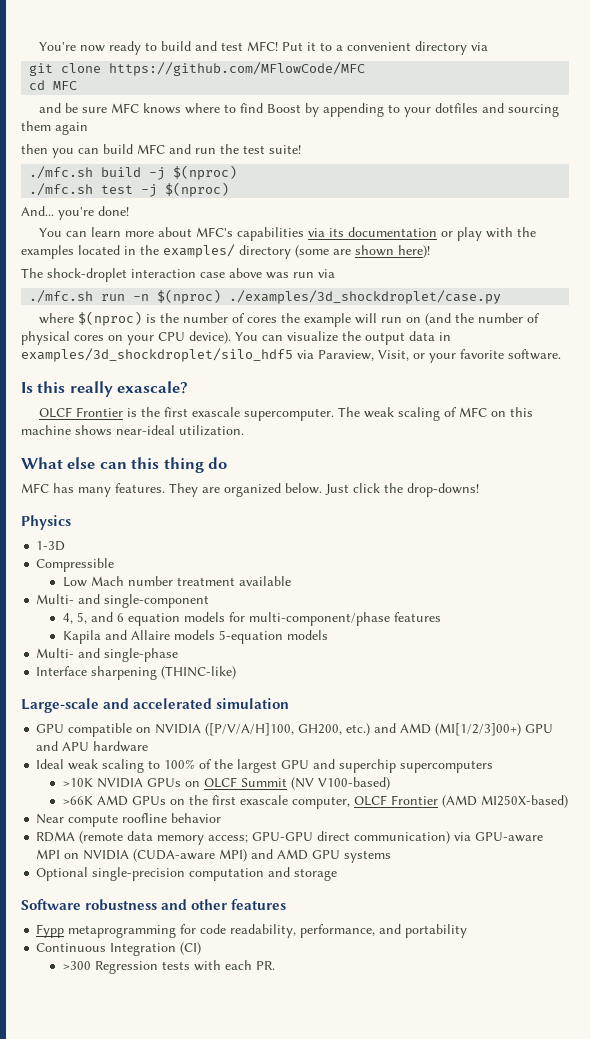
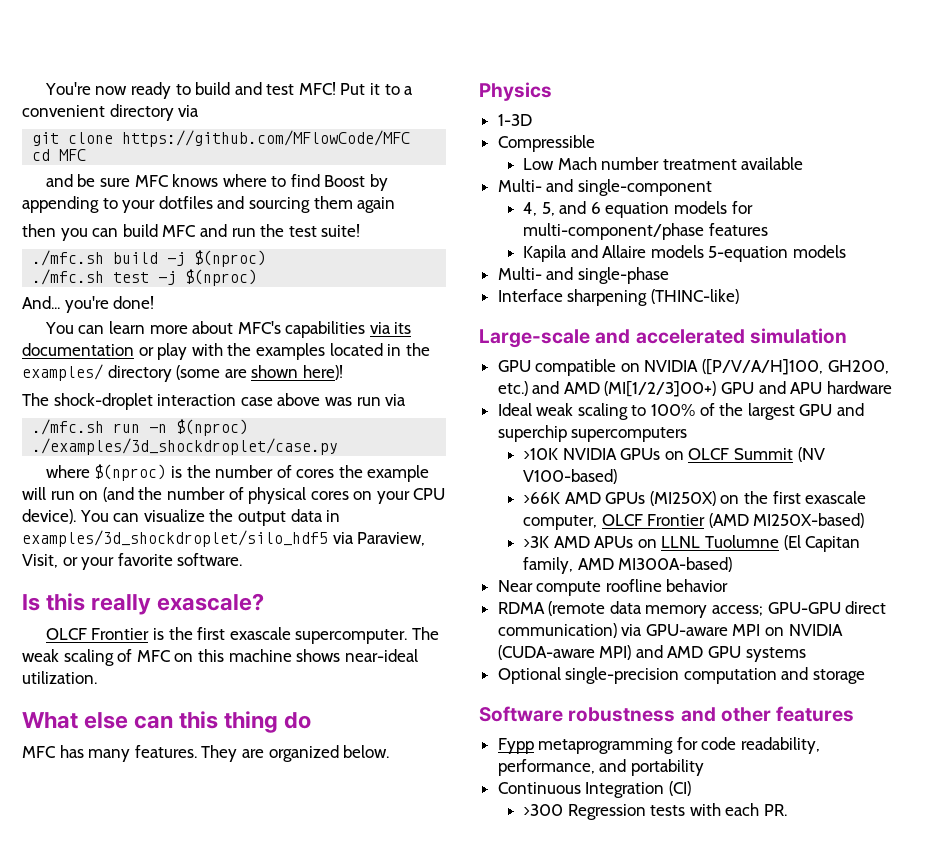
- Just click the drop-downs!
- >66K AMD GPUs on the first exascale computer, OLCF Frontier (AMD MI250X-based)
+ >66K AMD GPUs (MI250X) on the first exascale computer, OLCF Frontier (AMD MI250X-based)
+ >3K AMD APUs on LLNL Tuolumne (El Capitan family, AMD MI300A-based)

